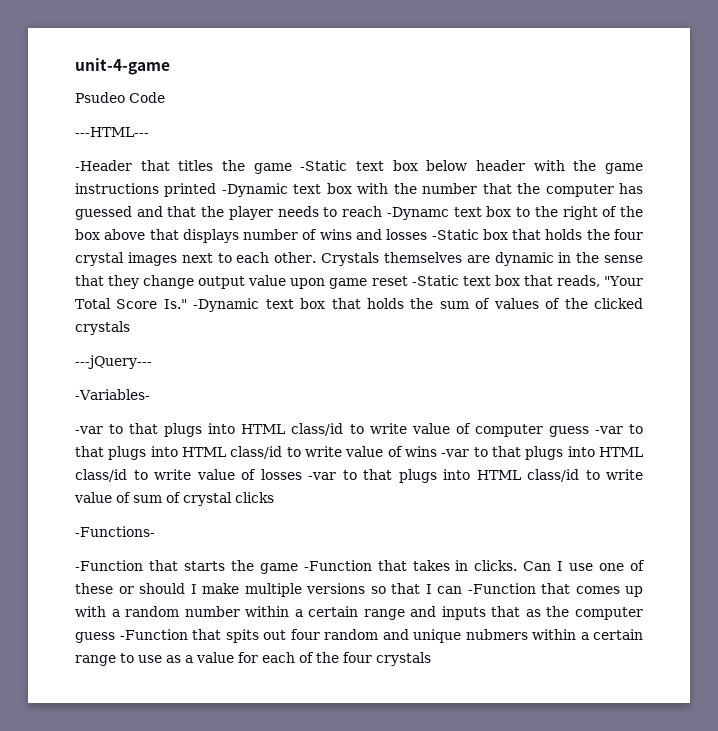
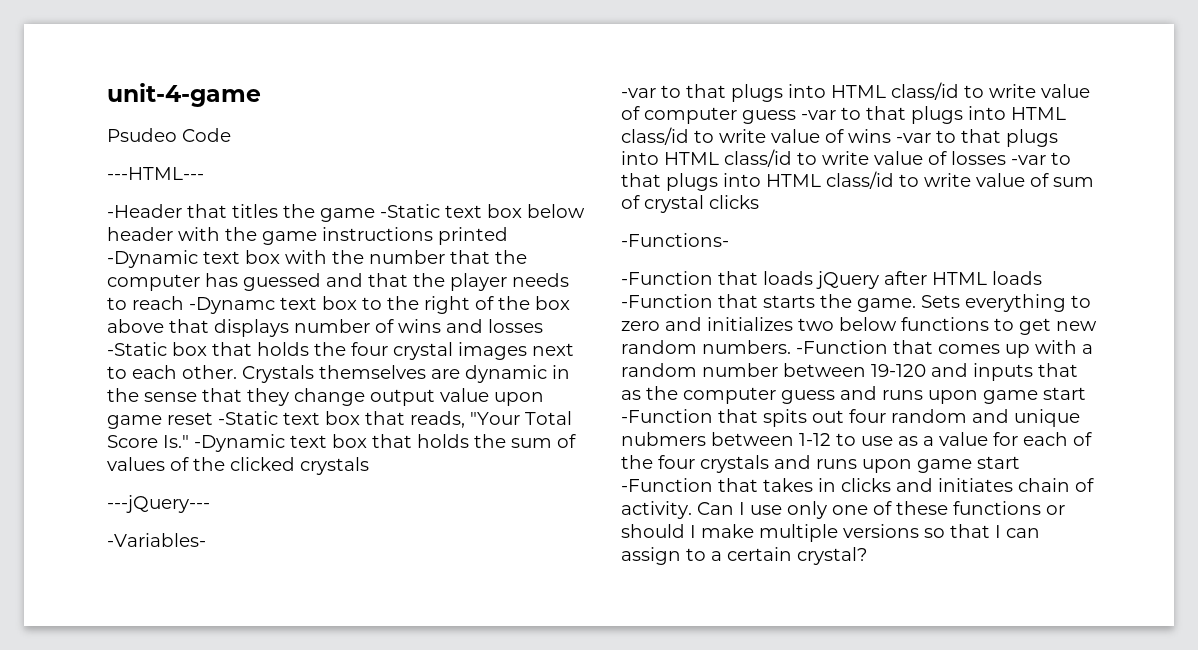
- -Function that starts the game -Function that takes in clicks. Can I use one of these or should I make multiple versions so that I can -Function that comes up with a random number within a certain range and inputs that as the computer guess -Function that spits out four random and unique nubmers within a certain range to use as a value for each of the four crystals
+ -Function that loads jQuery after HTML loads -Function that starts the game. Sets everything to zero and initializes two below functions to get new random numbers. -Function that comes up with a random number between 19-120 and inputs that as the computer guess and runs upon game start -Function that spits out four random and unique nubmers between 1-12 to use as a value for each of the four crystals and runs upon game start -Function that takes in clicks and initiates chain of activity. Can I use only one of these functions or should I make multiple versions so that I can assign to a certain crystal?

